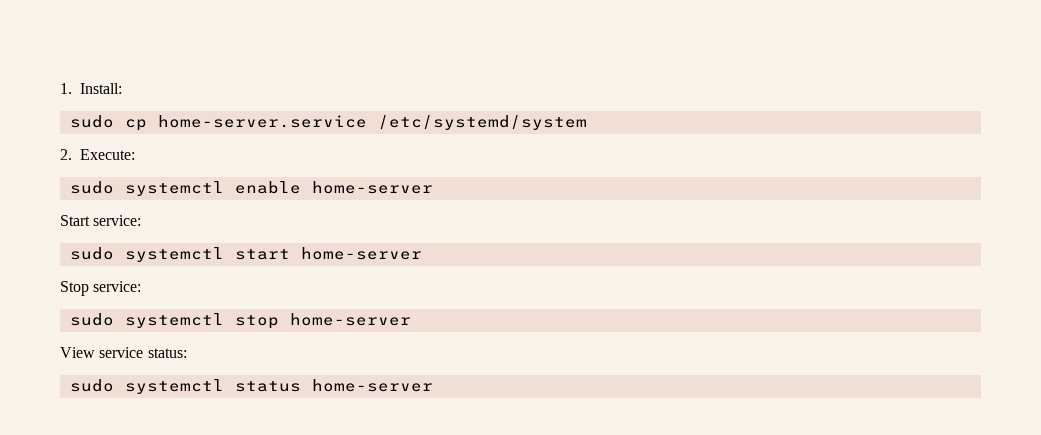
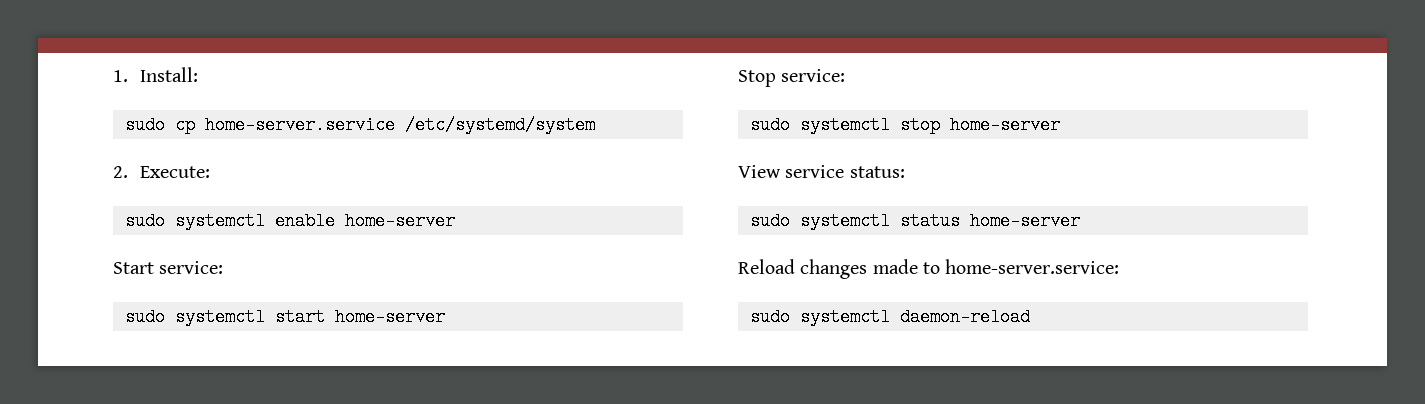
+ Reload changes made to home-server.service:
+ sudo systemctl daemon-reload

